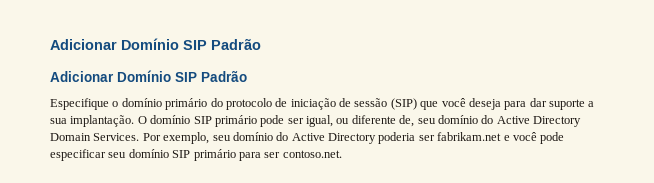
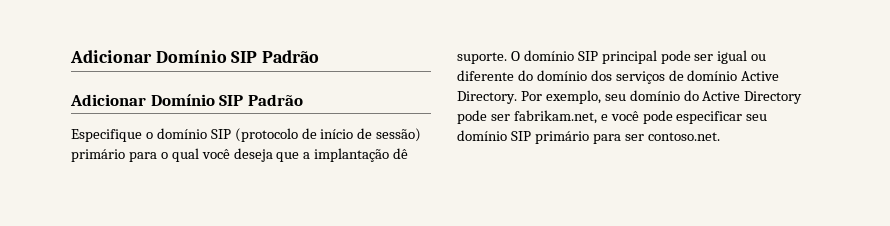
- Especifique o domínio primário do protocolo de iniciação de sessão (SIP) que você deseja para dar suporte a sua implantação.
+ Especifique o domínio SIP (protocolo de início de sessão) primário para o qual você deseja que a implantação dê suporte.
- O domínio SIP primário pode ser igual, ou diferente de, seu domínio do Active Directory Domain Services.
+ O domínio SIP principal pode ser igual ou diferente do domínio dos serviços de domínio Active Directory.
- Por exemplo, seu domínio do Active Directory poderia ser fabrikam.net e você pode especificar seu domínio SIP primário para ser contoso.net.
+ Por exemplo, seu domínio do Active Directory pode ser fabrikam.net, e você pode especificar seu domínio SIP primário para ser contoso.net.

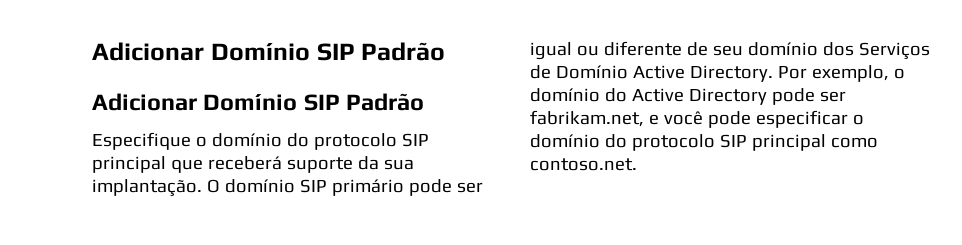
- Especifique o domínio SIP (protocolo de início de sessão) primário para o qual você deseja que a implantação dê suporte.
+ Especifique o domínio do protocolo SIP principal que receberá suporte da sua implantação.
- O domínio SIP principal pode ser igual ou diferente do domínio dos serviços de domínio Active Directory.
+ O domínio SIP primário pode ser igual ou diferente de seu domínio dos Serviços de Domínio Active Directory.
- Por exemplo, seu domínio do Active Directory pode ser fabrikam.net, e você pode especificar seu domínio SIP primário para ser contoso.net.
+ Por exemplo, o domínio do Active Directory pode ser fabrikam.net, e você pode especificar o domínio do protocolo SIP principal como contoso.net.

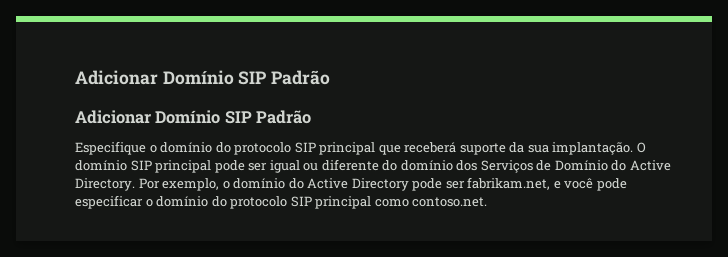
- O domínio SIP primário pode ser igual ou diferente de seu domínio dos Serviços de Domínio Active Directory.
+ O domínio SIP principal pode ser igual ou diferente do domínio dos Serviços de Domínio do Active Directory.

